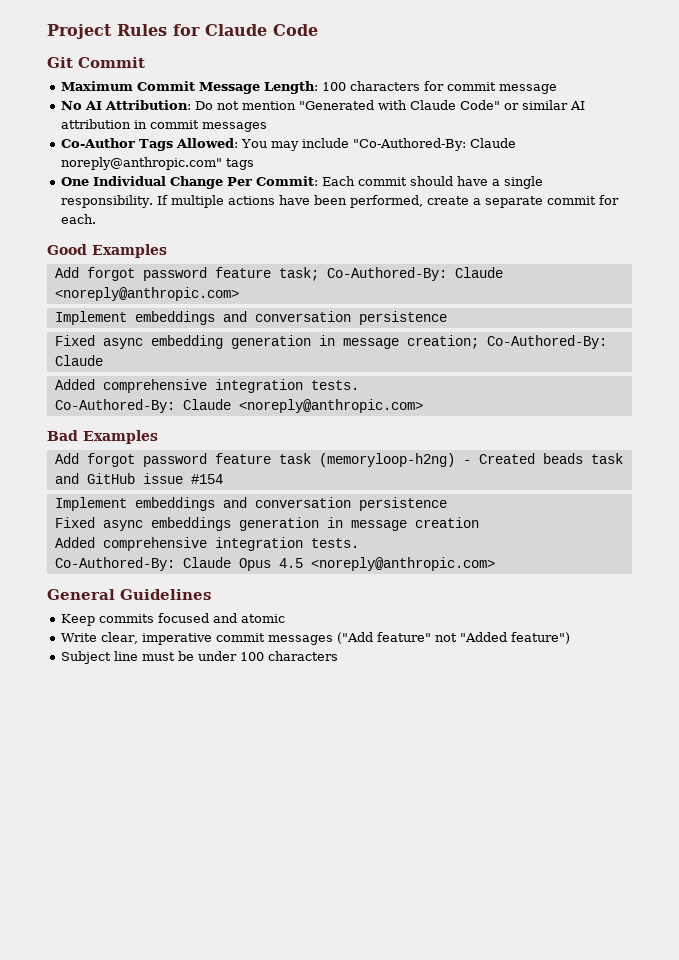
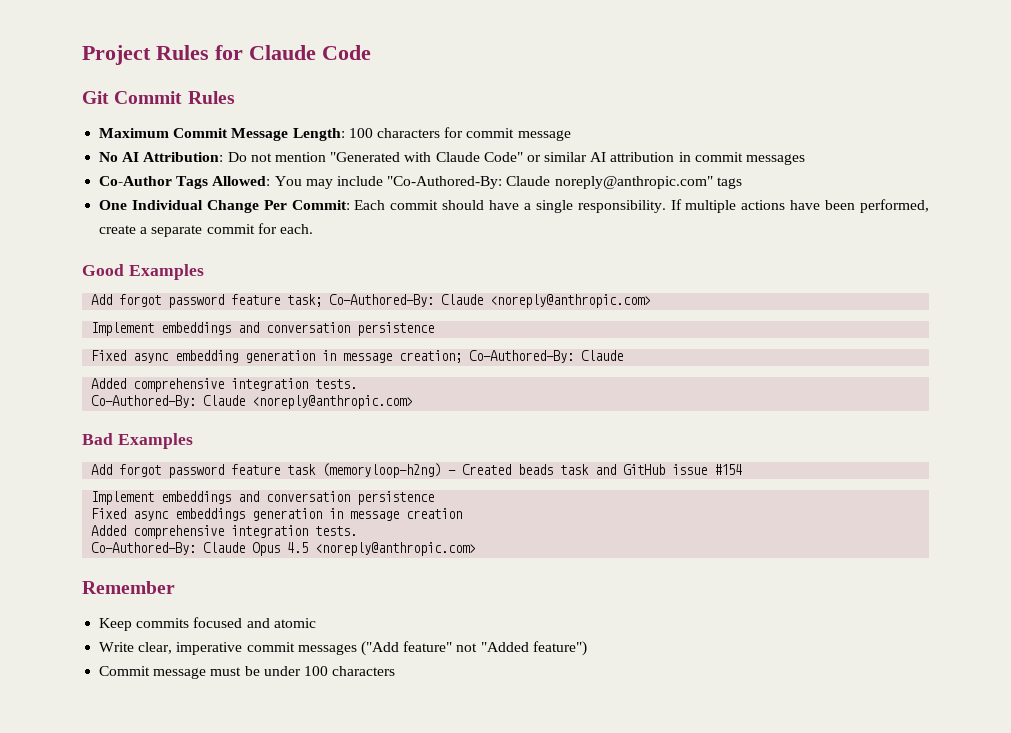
- Git Commit
+ Git Commit Rules
- General Guidelines
+ Remember
- Subject line must be under 100 characters
+ Commit message must be under 100 characters

